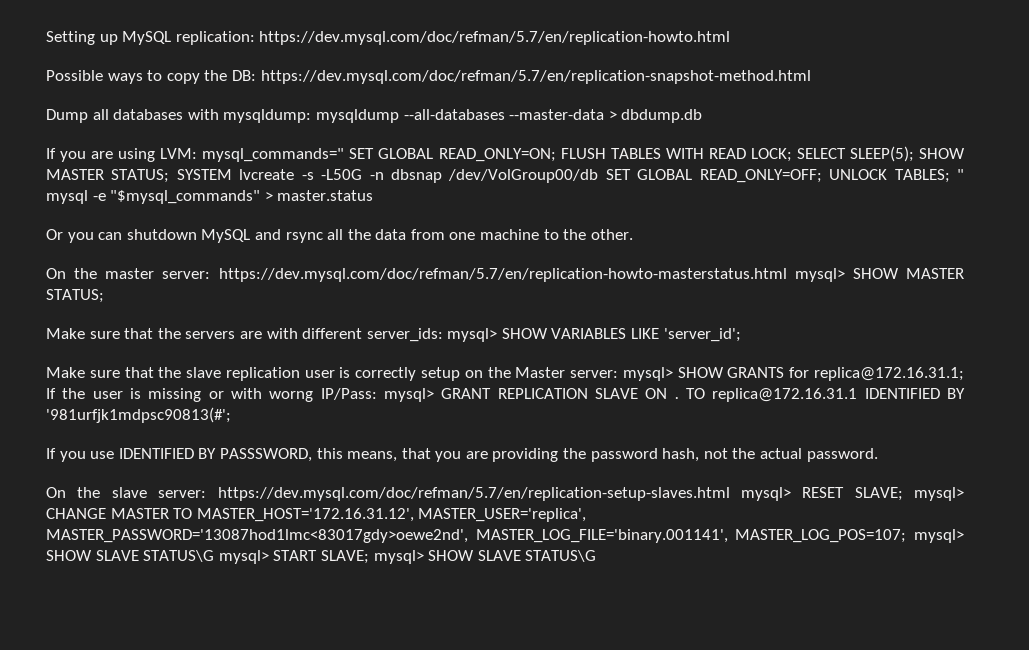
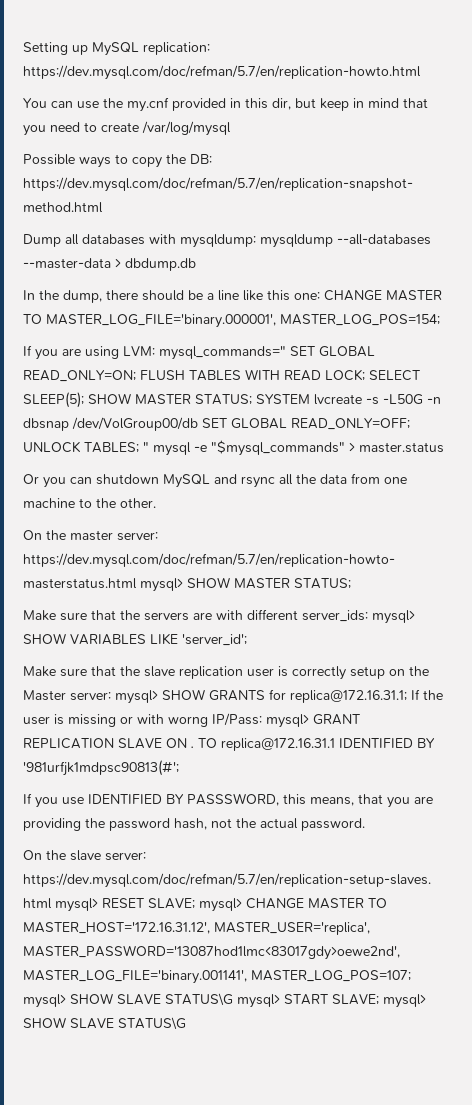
+ You can use the my.cnf provided in this dir, but keep in mind that you need to create /var/log/mysql
+ In the dump, there should be a line like this one: CHANGE MASTER TO MASTER_LOG_FILE='binary.000001', MASTER_LOG_POS=154;

